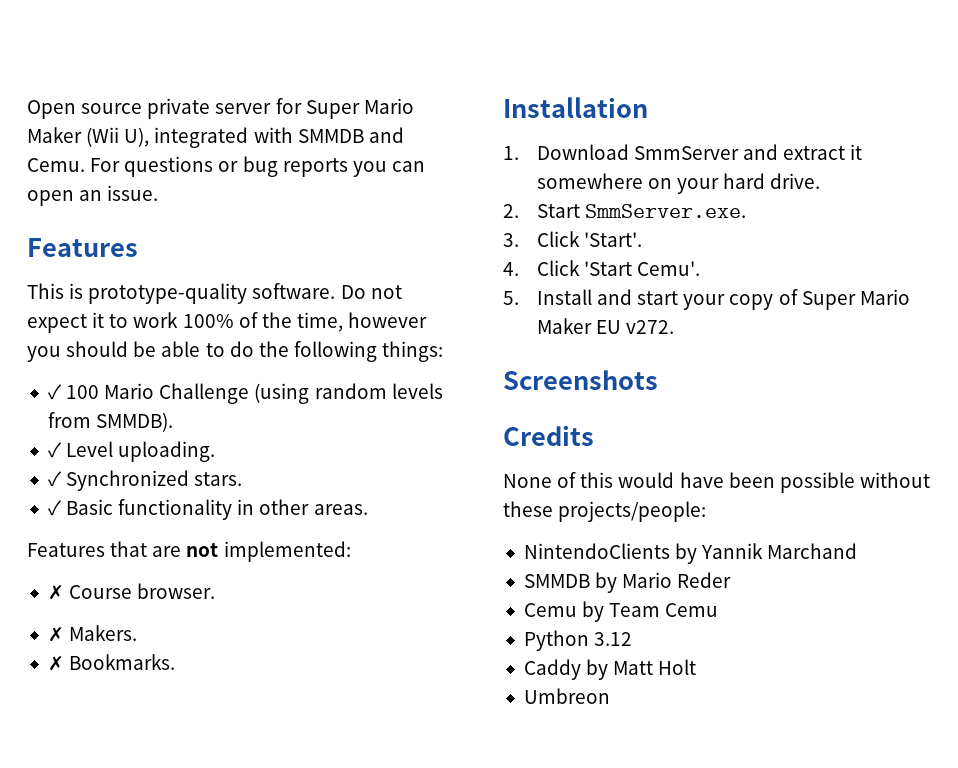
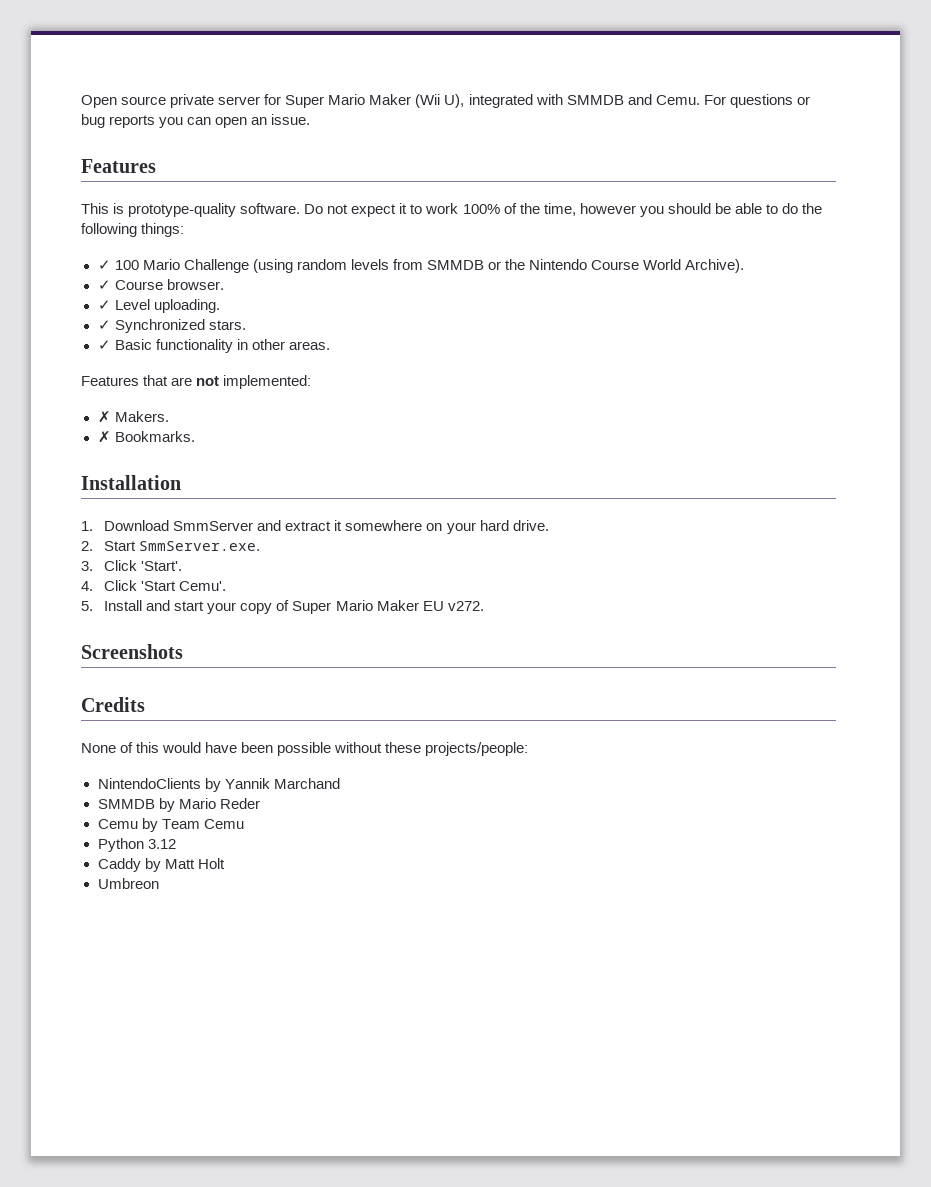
- ✓ 100 Mario Challenge (using random levels from SMMDB).
+ ✓ 100 Mario Challenge (using random levels from SMMDB or the Nintendo Course World Archive).
+ ✓ Course browser.
- ✗ Course browser.

